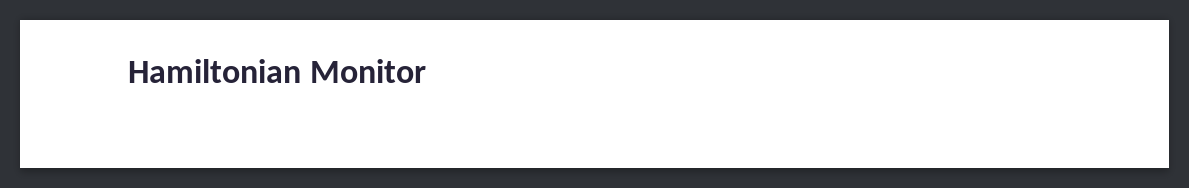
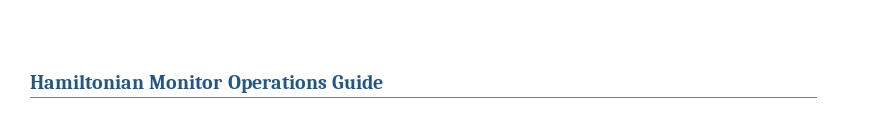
- Hamiltonian Monitor
+ Hamiltonian Monitor Operations Guide

